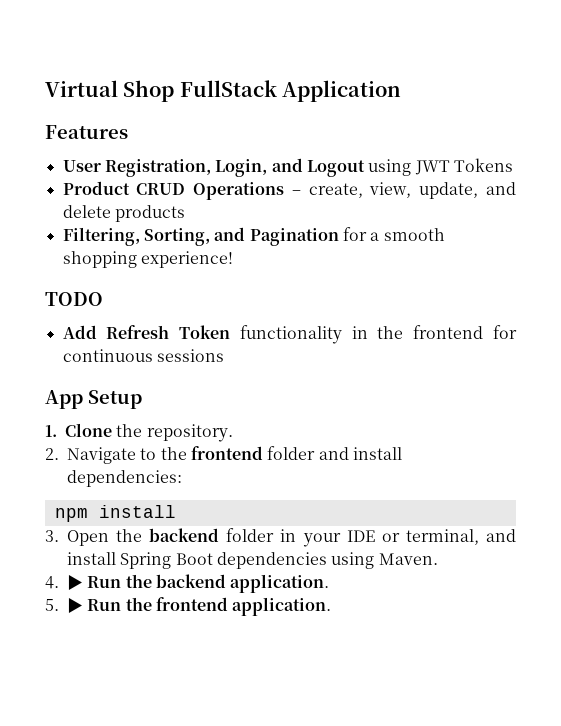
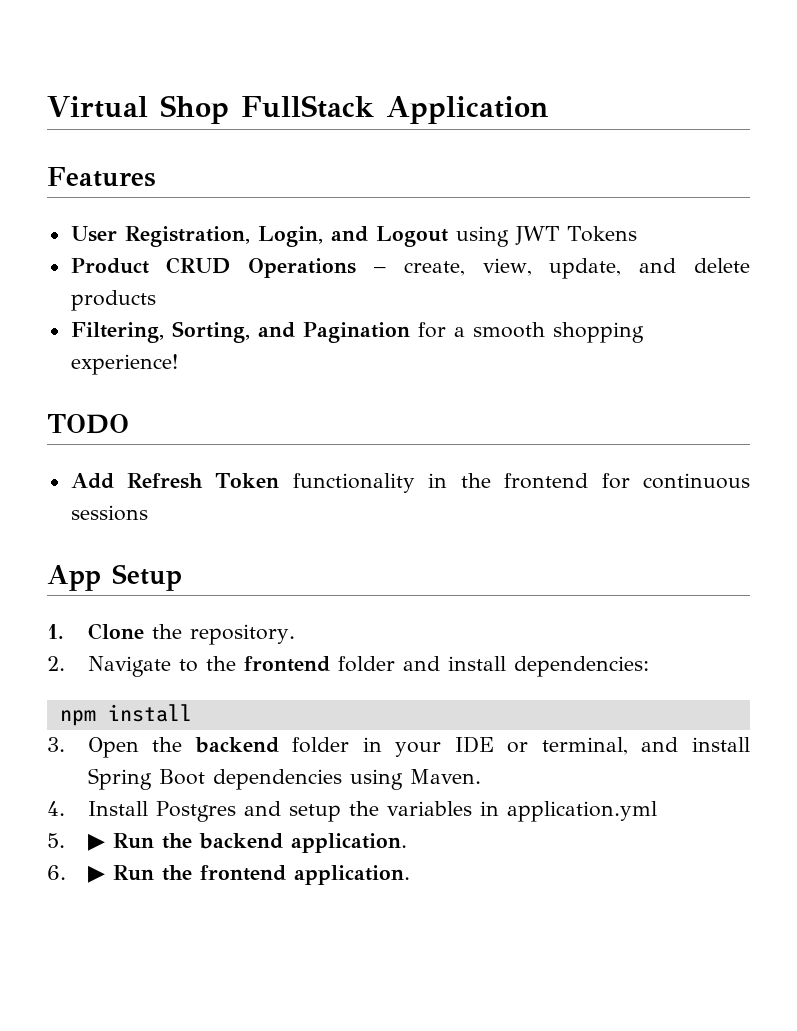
- 4. ▶ Run the backend application.
+ 4. Install Postgres and setup the variables in application.yml
+ 5. ▶ Run the backend application.
- 5. ▶ Run the frontend application.
+ 6. ▶ Run the frontend application.

